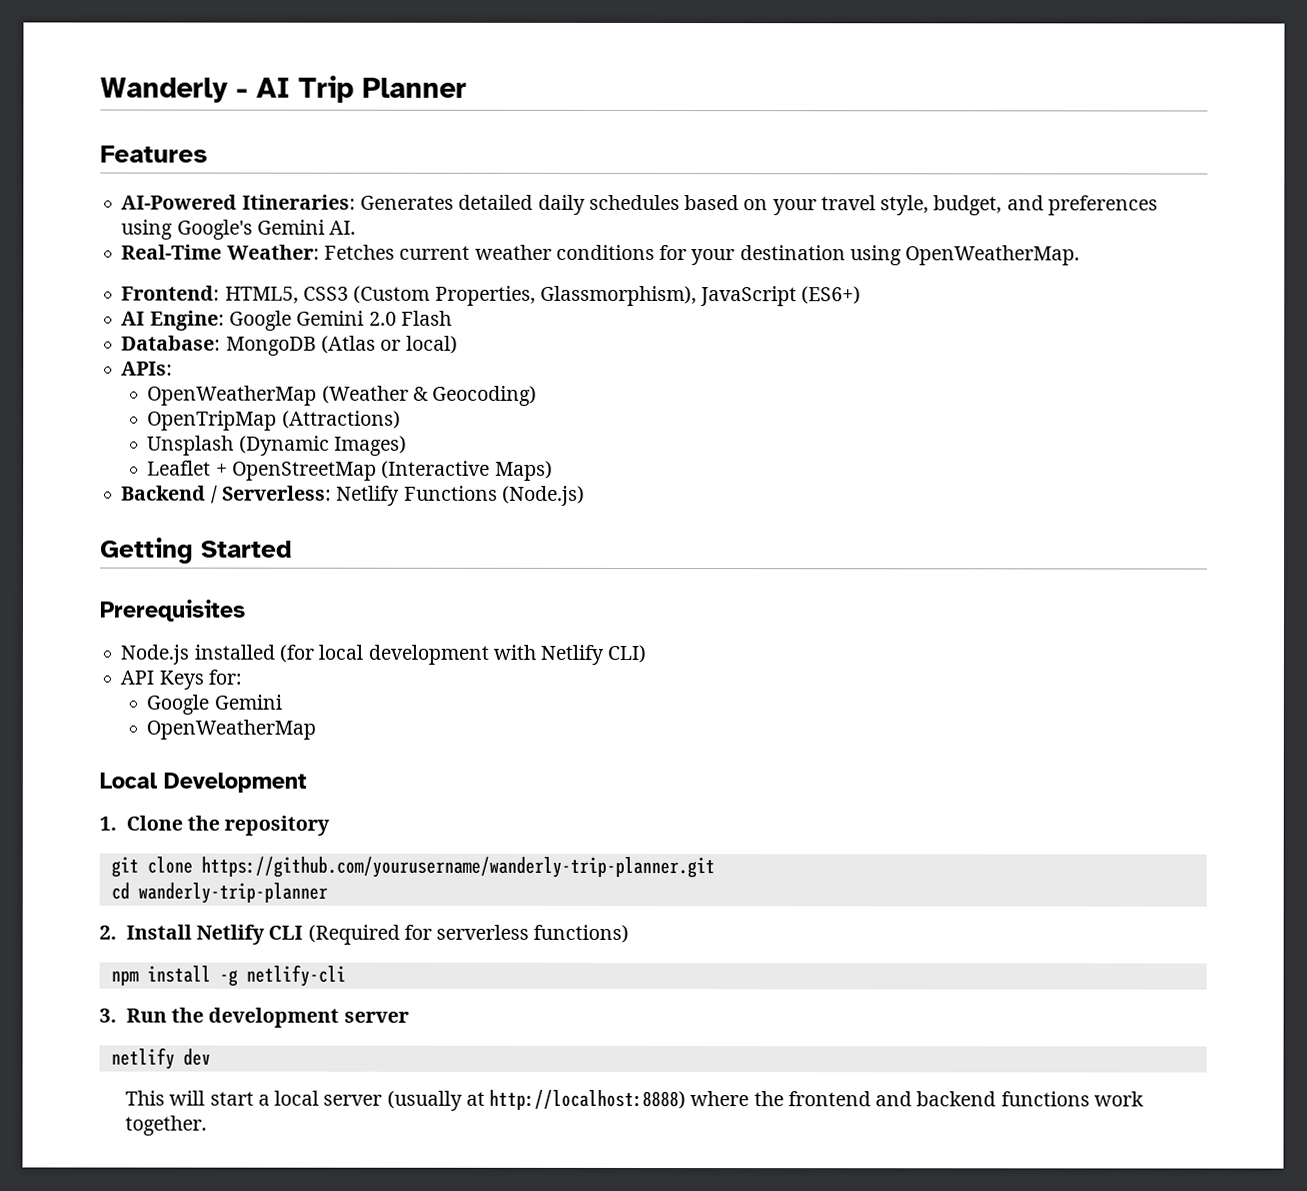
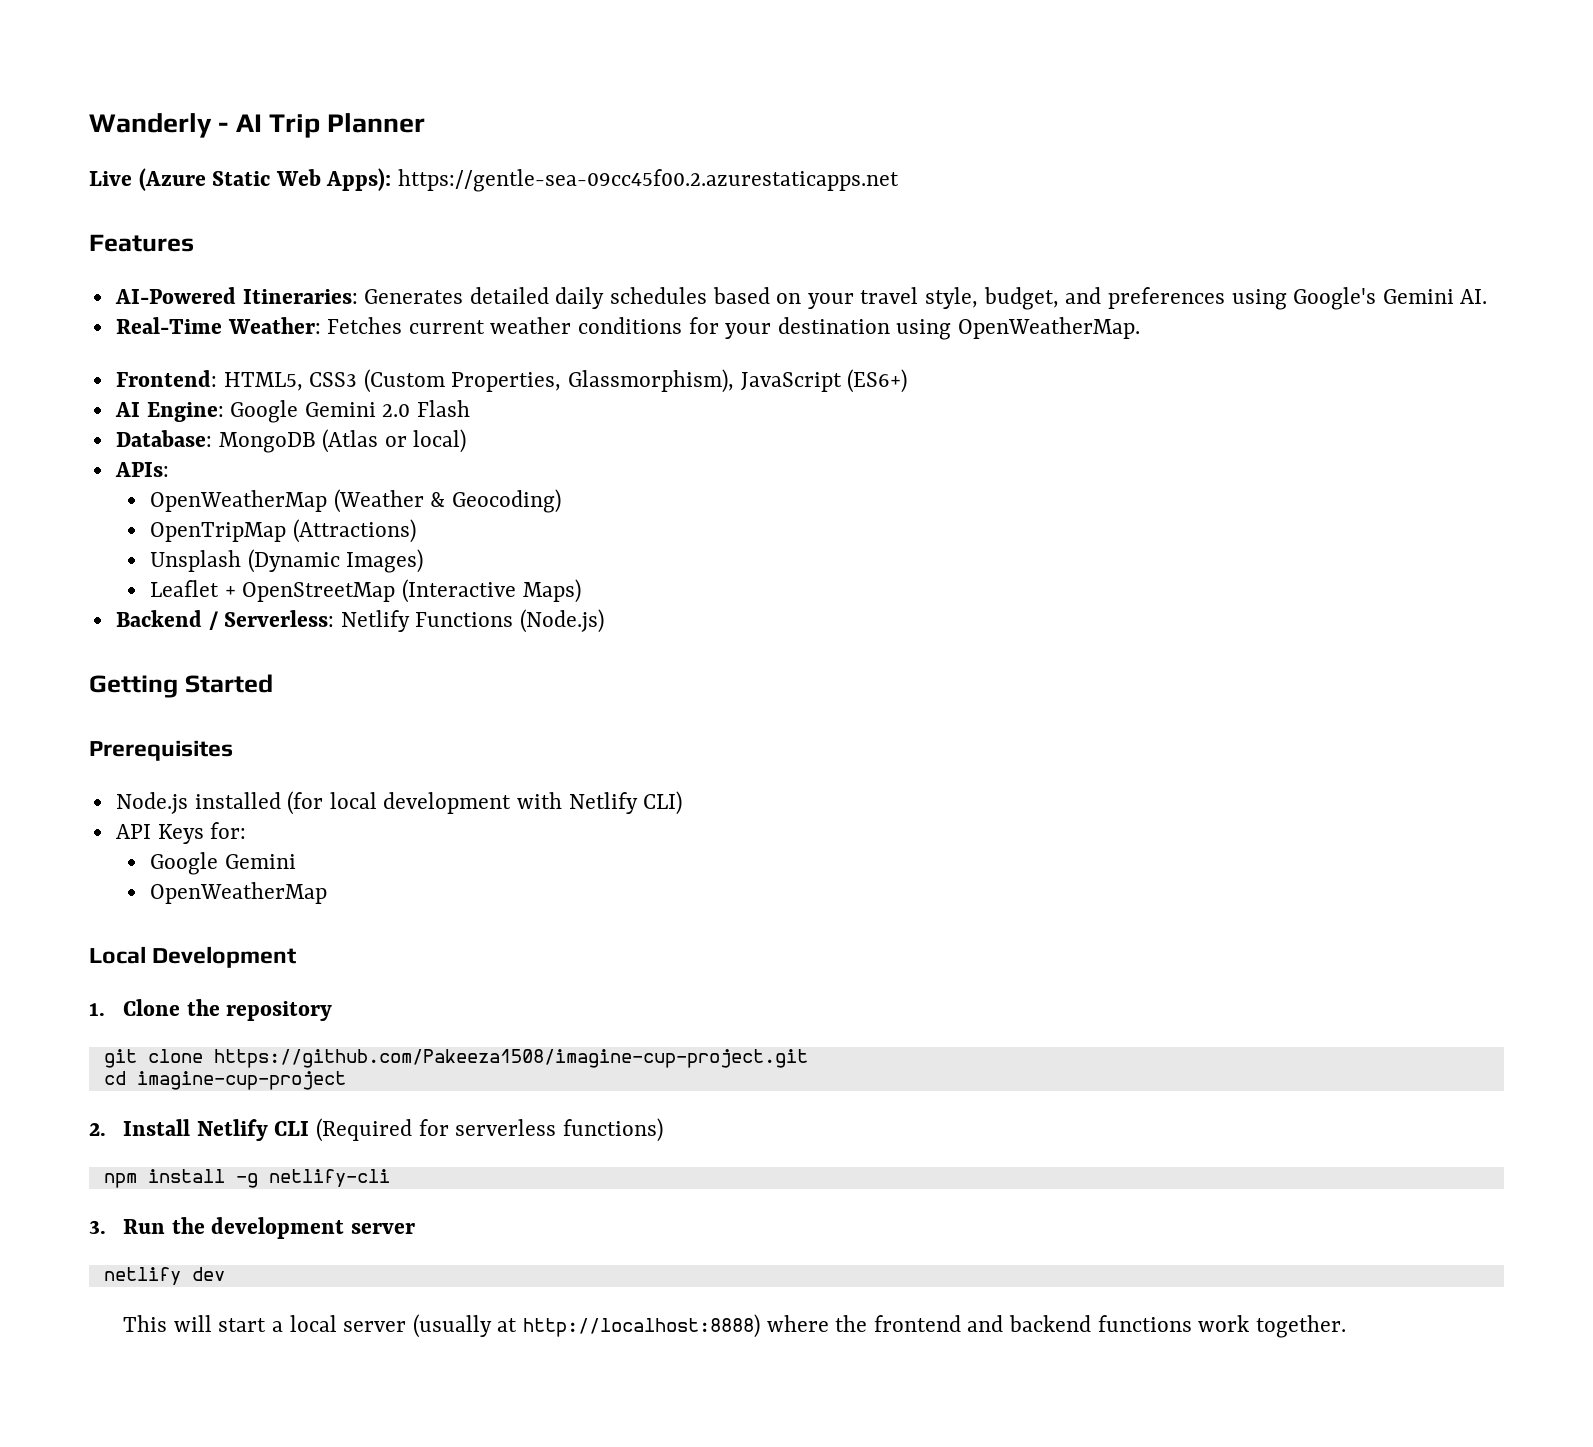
+ Live (Azure Static Web Apps): https://gentle-sea-09cc45f00.2.azurestaticapps.net
- git clone https://github.com/yourusername/wanderly-trip-planner.git
+ git clone https://github.com/Pakeeza1508/imagine-cup-project.git
- cd wanderly-trip-planner
+ cd imagine-cup-project

